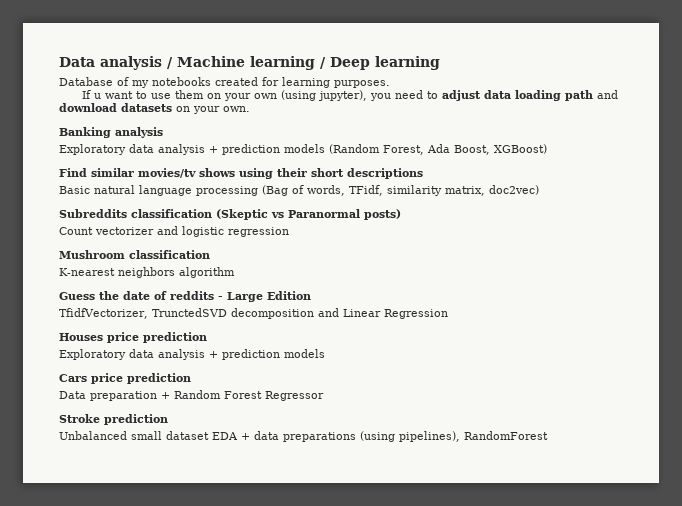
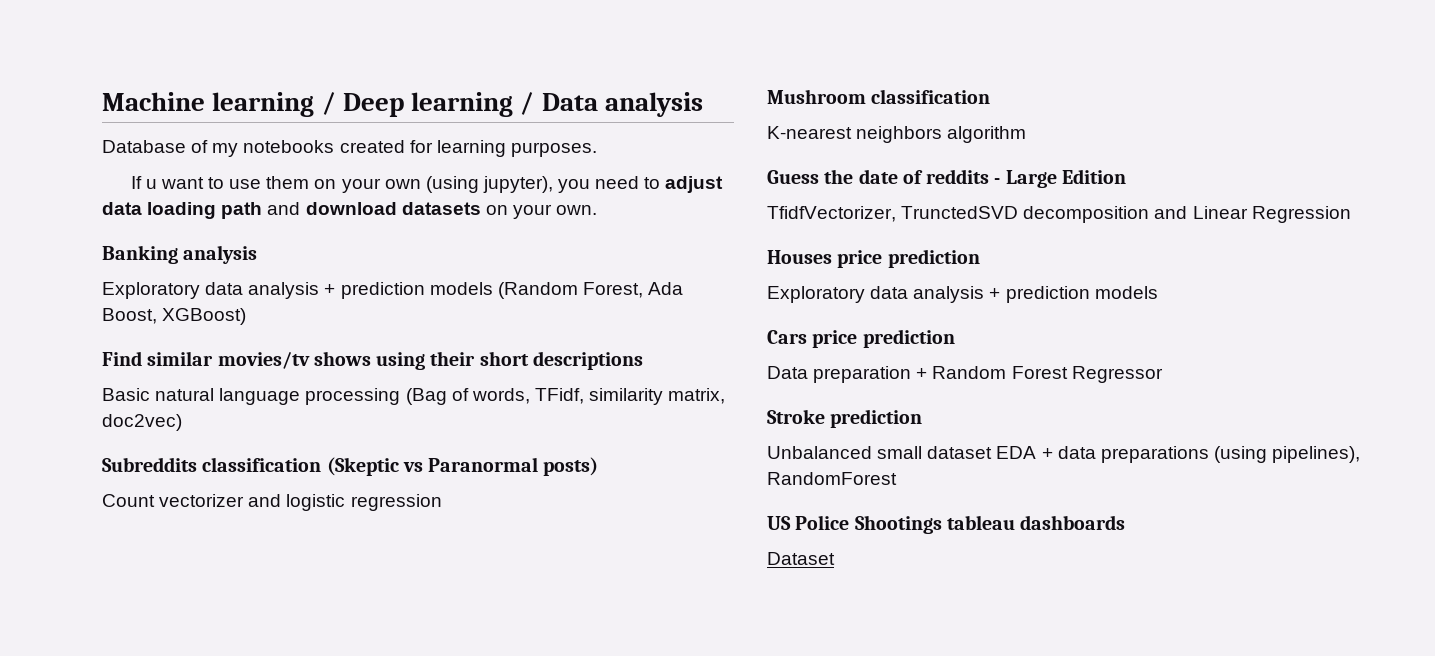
- Data analysis / Machine learning / Deep learning
+ Machine learning / Deep learning / Data analysis
+ US Police Shootings tableau dashboards
+ Dataset

